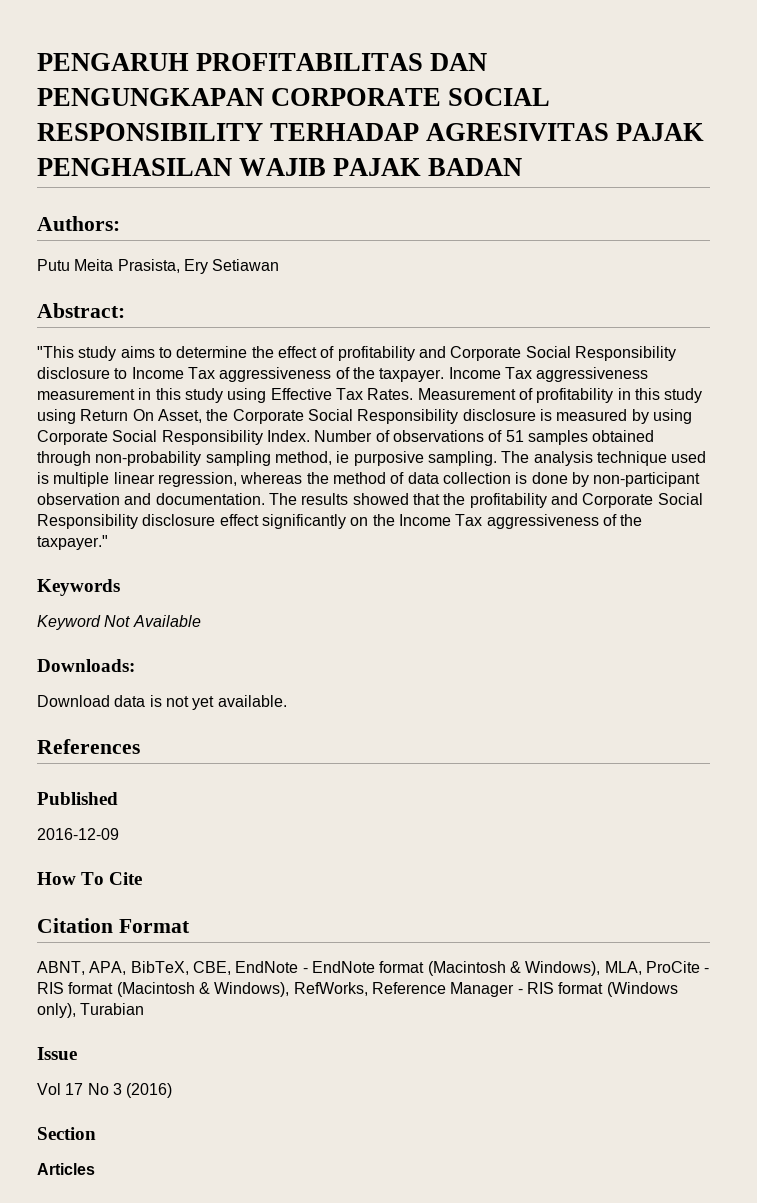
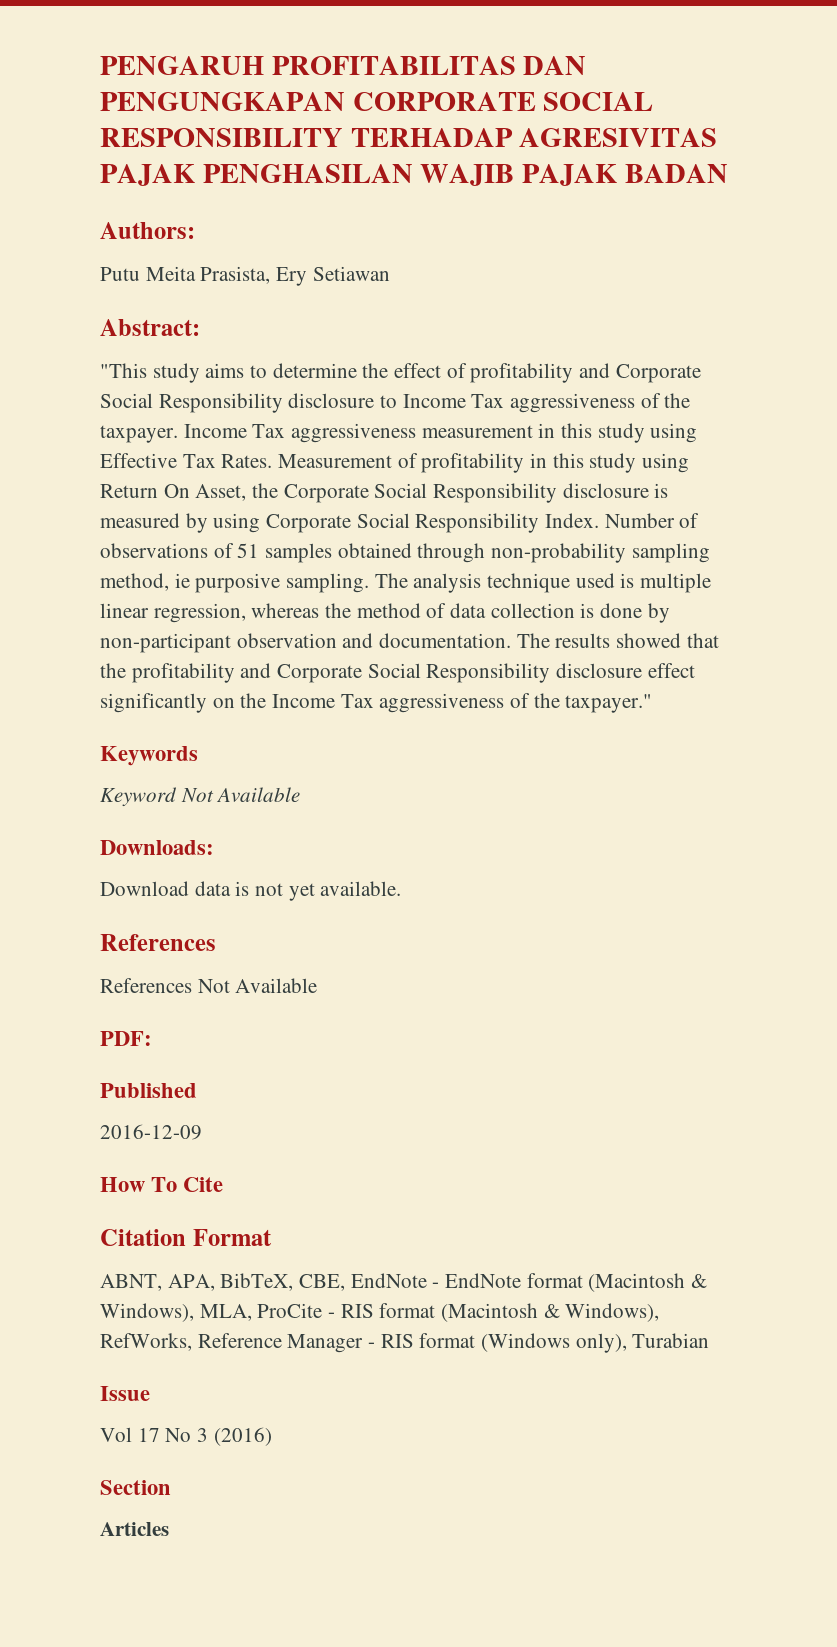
+ References Not Available
+ PDF:

